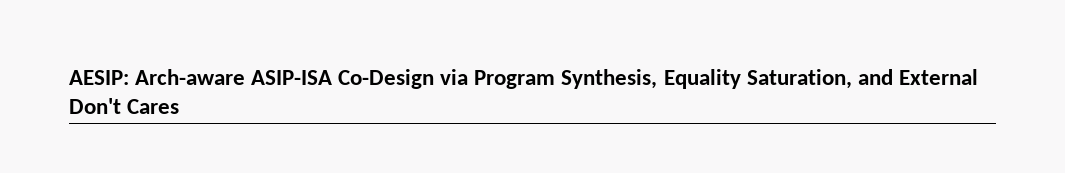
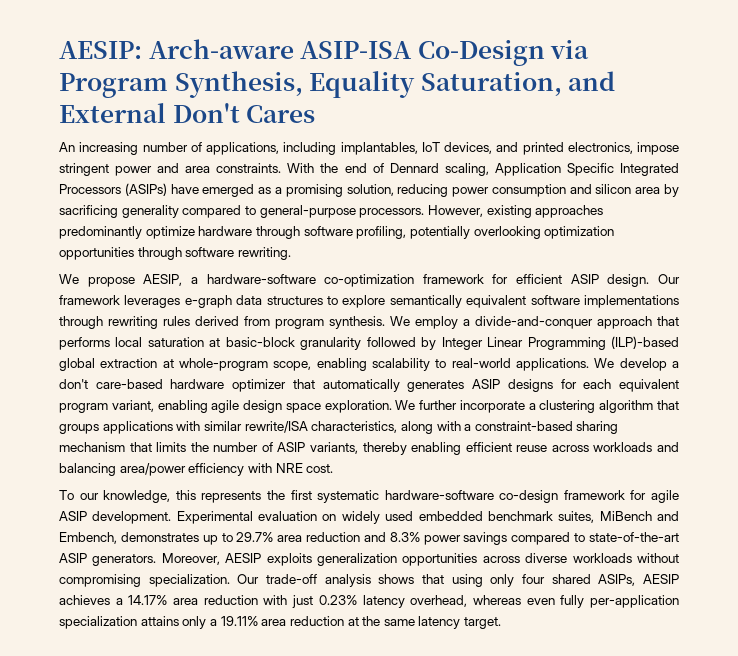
+ An increasing number of applications, including implantables, IoT devices, and printed electronics, impose stringent power and area constraints. With the end of Dennard scaling, Application Specific Integrated Processors (ASIPs) have emerged as a promising solution, reducing power consumption and silicon area by sacrificing generality compared to general-purpose processors. However, existing approaches predominantly optimize hardware through software profiling, potentially overlooking optimization opportunities through software rewriting.
+ We propose AESIP, a hardware-software co-optimization framework for efficient ASIP design. Our framework leverages e-graph data structures to explore semantically equivalent software implementations through rewriting rules derived from program synthesis. We employ a divide-and-conquer approach that performs local saturation at basic-block granularity followed by Integer Linear Programming (ILP)-based global extraction at whole-program scope, enabling scalability to real-world applications. We develop a don't care-based hardware optimizer that automatically generates ASIP designs for each equivalent program variant, enabling agile design space exploration. We further incorporate a clustering algorithm that groups applications with similar rewrite/ISA characteristics, along with a constraint-based sharing mechanism that limits the number of ASIP variants, thereby enabling efficient reuse across workloads and balancing area/power efficiency with NRE cost.
+ To our knowledge, this represents the first systematic hardware-software co-design framework for agile ASIP development. Experimental evaluation on widely used embedded benchmark suites, MiBench and Embench, demonstrates up to 29.7% area reduction and 8.3% power savings compared to state-of-the-art ASIP generators. Moreover, AESIP exploits generalization opportunities across diverse workloads without compromising specialization. Our trade-off analysis shows that using only four shared ASIPs, AESIP achieves a 14.17% area reduction with just 0.23% latency overhead, whereas even fully per-application specialization attains only a 19.11% area reduction at the same latency target.

